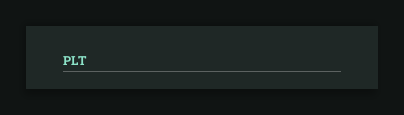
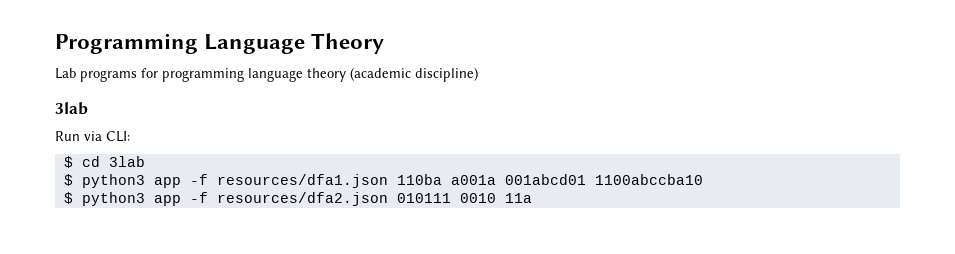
- PLT
+ Programming Language Theory
+ Lab programs for programming language theory (academic discipline)
+ 3lab
+ Run via CLI:
+ $ cd 3lab
+ $ python3 app -f resources/dfa1.json 110ba a001a 001abcd01 1100abccba10
+ $ python3 app -f resources/dfa2.json 010111 0010 11a

